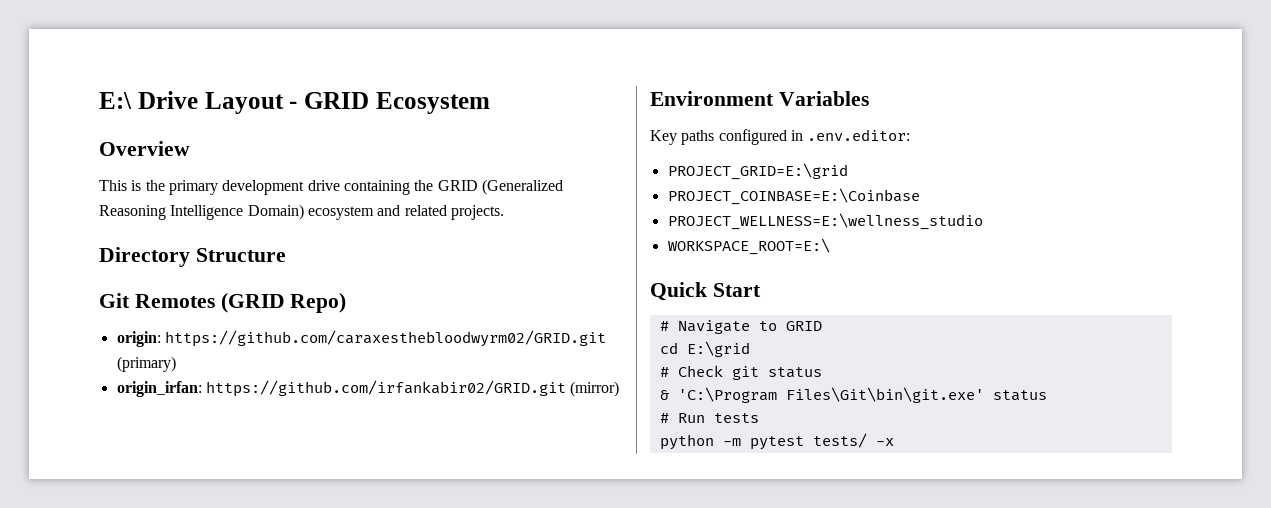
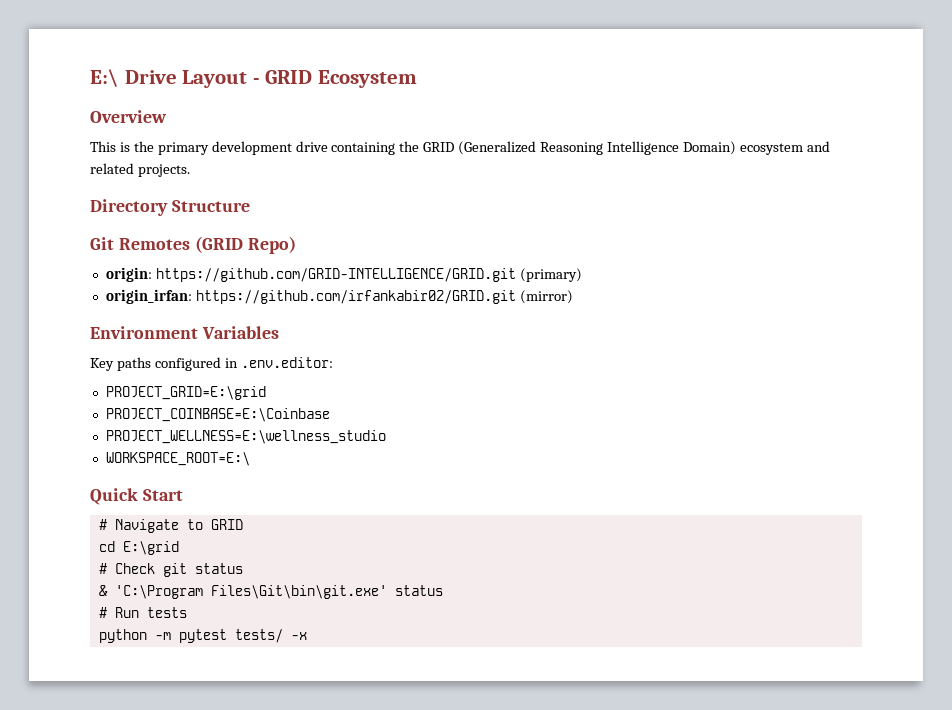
- origin: https://github.com/caraxesthebloodwyrm02/GRID.git (primary)
+ origin: https://github.com/GRID-INTELLIGENCE/GRID.git (primary)

